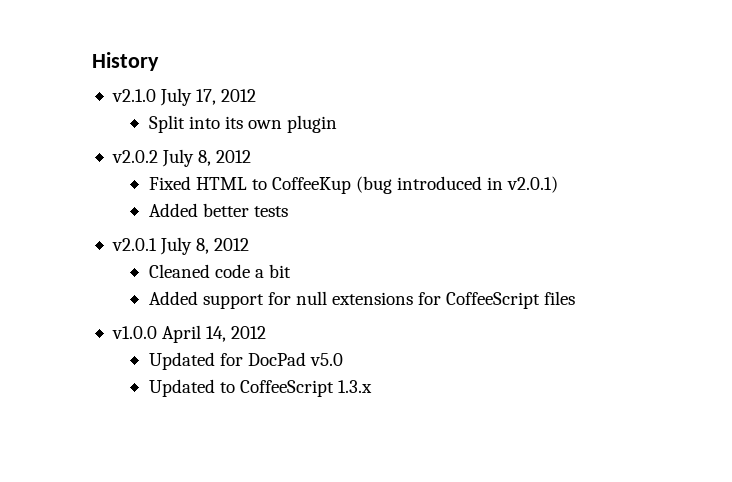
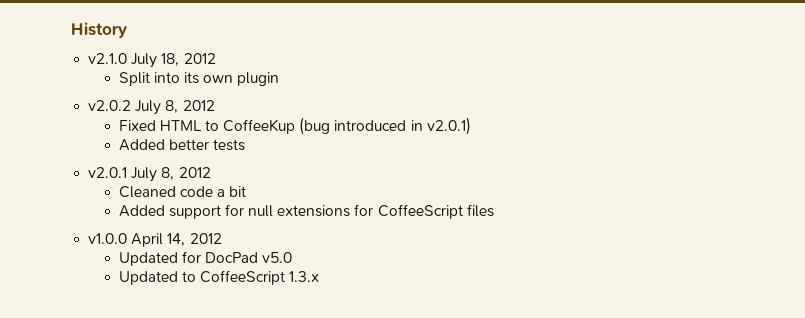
- v2.1.0 July 17, 2012
+ v2.1.0 July 18, 2012

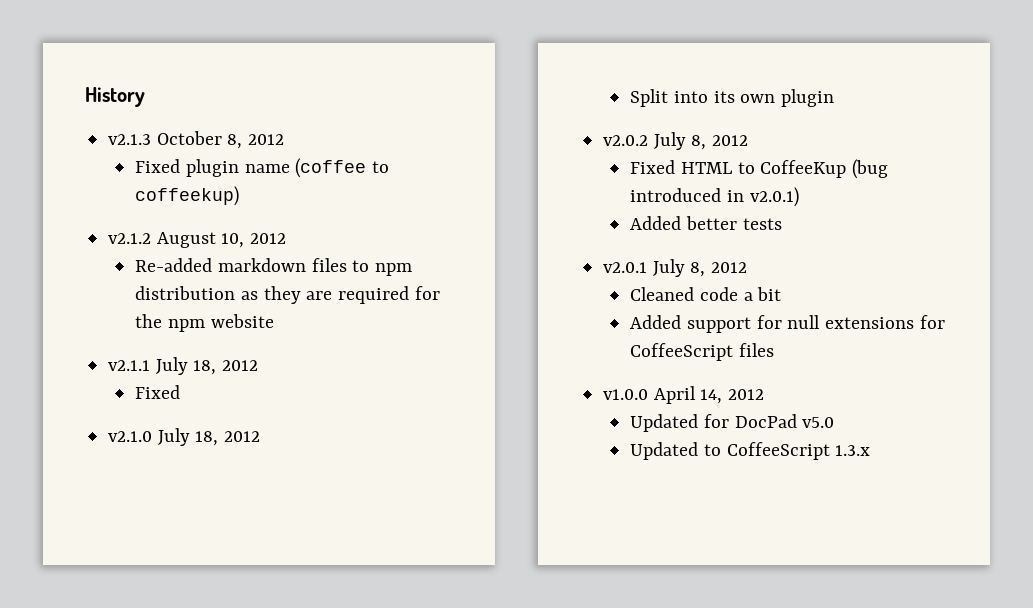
+ v2.1.3 October 8, 2012
+ Fixed plugin name (coffee to coffeekup)
+ v2.1.2 August 10, 2012
+ Re-added markdown files to npm distribution as they are required for the npm website
+ v2.1.1 July 18, 2012
+ Fixed

